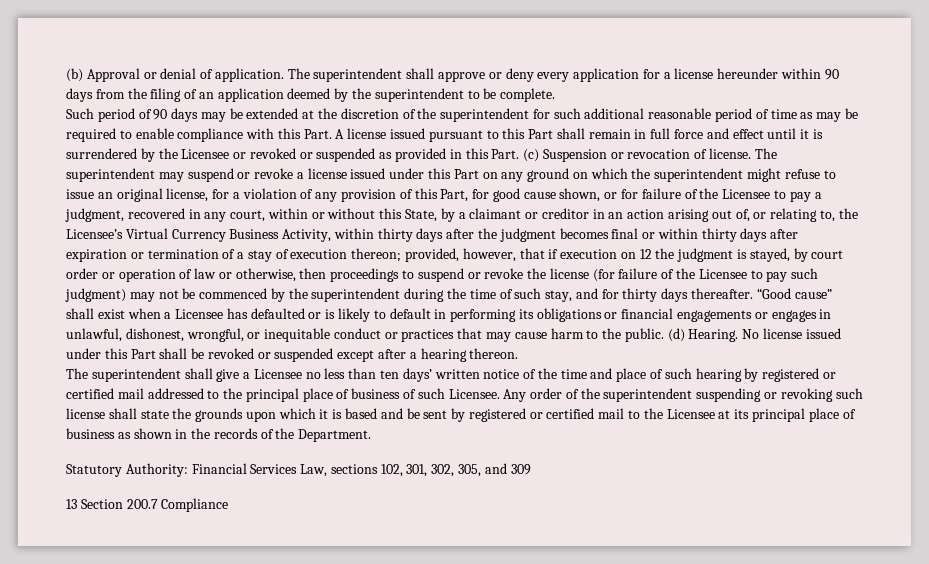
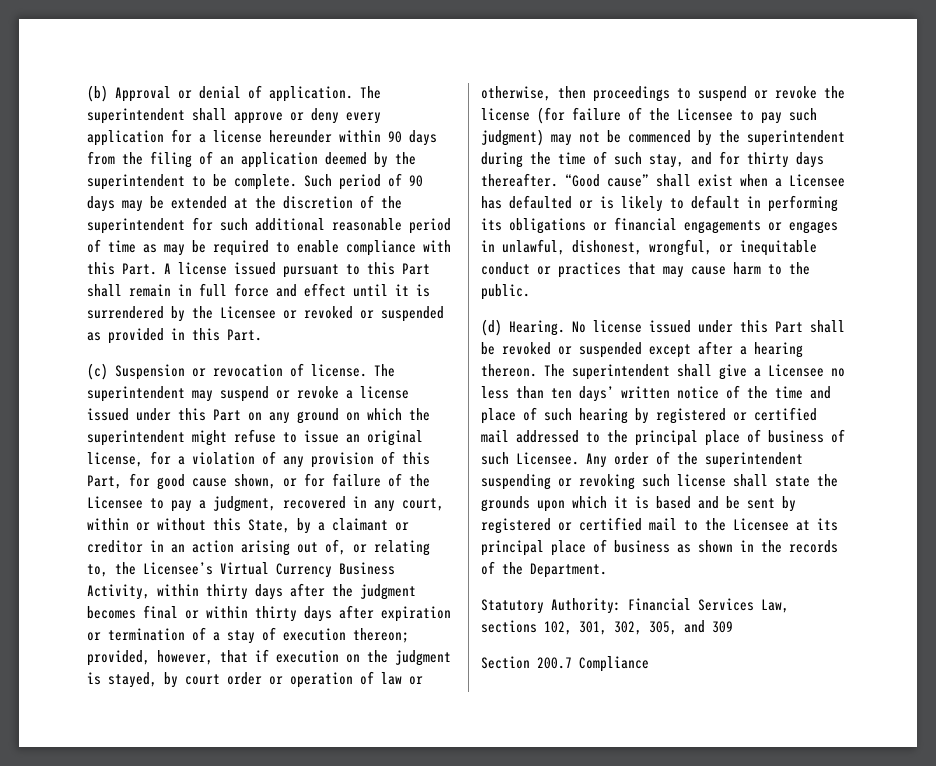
- The superintendent shall approve or deny every application for a license hereunder within 90 days from the filing of an application deemed by the superintendent to be complete.
- Such period of 90 days may be extended at the discretion of the superintendent for such additional reasonable period of time as may be required to enable compliance with this Part.
+ The superintendent shall approve or deny every application for a license hereunder within 90 days from the filing of an application deemed by the superintendent to be complete. Such period of 90 days may be extended at the discretion of the superintendent for such additional reasonable period of time as may be required to enable compliance with this Part.
- A license issued pursuant to this Part shall remain in full force and effect until it is surrendered by the Licensee or revoked or suspended as provided in this Part. (c) Suspension or revocation of license.
+ A license issued pursuant to this Part shall remain in full force and effect until it is surrendered by the Licensee or revoked or suspended as provided in this Part.
+ (c) Suspension or revocation of license.
- provided, however, that if execution on 12 the judgment is stayed, by court order or operation of law or otherwise, then proceedings to suspend or revoke the license (for failure of the Licensee to pay such judgment) may not be commenced by the superintendent during the time of such stay, and for thirty days thereafter.
+ provided, however, that if execution on the judgment is stayed, by court order or operation of law or otherwise, then proceedings to suspend or revoke the license (for failure of the Licensee to pay such judgment) may not be commenced by the superintendent during the time of such stay, and for thirty days thereafter.
- “Good cause” shall exist when a Licensee has defaulted or is likely to default in performing its obligations or financial engagements or engages in unlawful, dishonest, wrongful, or inequitable conduct or practices that may cause harm to the public. (d) Hearing.
+ “Good cause” shall exist when a Licensee has defaulted or is likely to default in performing its obligations or financial engagements or engages in unlawful, dishonest, wrongful, or inequitable conduct or practices that may cause harm to the public.
+ (d) Hearing.
- No license issued under this Part shall be revoked or suspended except after a hearing thereon.
- The superintendent shall give a Licensee no less than ten days’ written notice of the time and place of such hearing by registered or certified mail addressed to the principal place of business of such Licensee.
+ No license issued under this Part shall be revoked or suspended except after a hearing thereon. The superintendent shall give a Licensee no less than ten days’ written notice of the time and place of such hearing by registered or certified mail addressed to the principal place of business of such Licensee.
- 13 Section 200.7 Compliance
+ Section 200.7 Compliance

